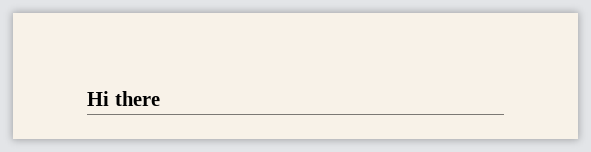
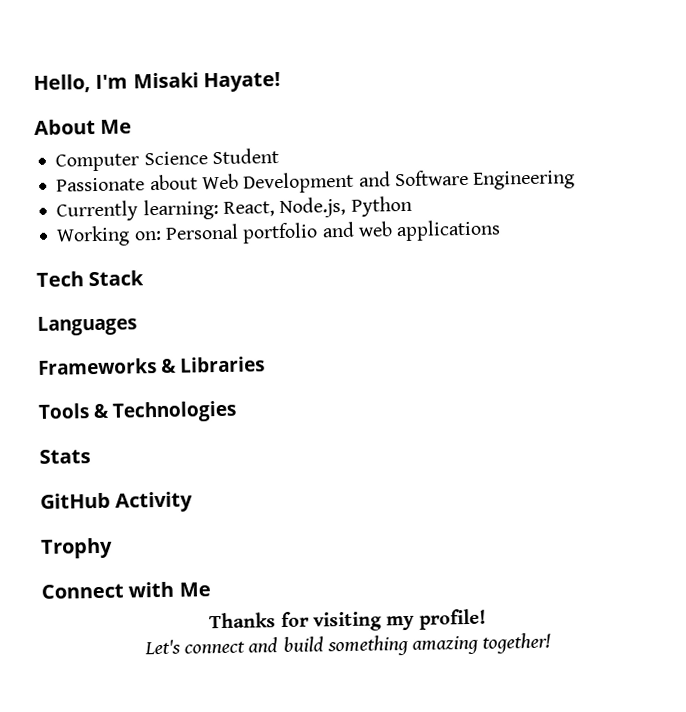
- Hi there
+ Hello, I'm Misaki Hayate!
+ About Me
+ Computer Science Student
+ Passionate about Web Development and Software Engineering
+ Currently learning: React, Node.js, Python
+ Working on: Personal portfolio and web applications
+ Tech Stack
+ Languages
+ Frameworks & Libraries
+ Tools & Technologies
+ Stats
+ GitHub Activity
+ Trophy
+ Connect with Me
+ Thanks for visiting my profile!
+ Let's connect and build something amazing together!

